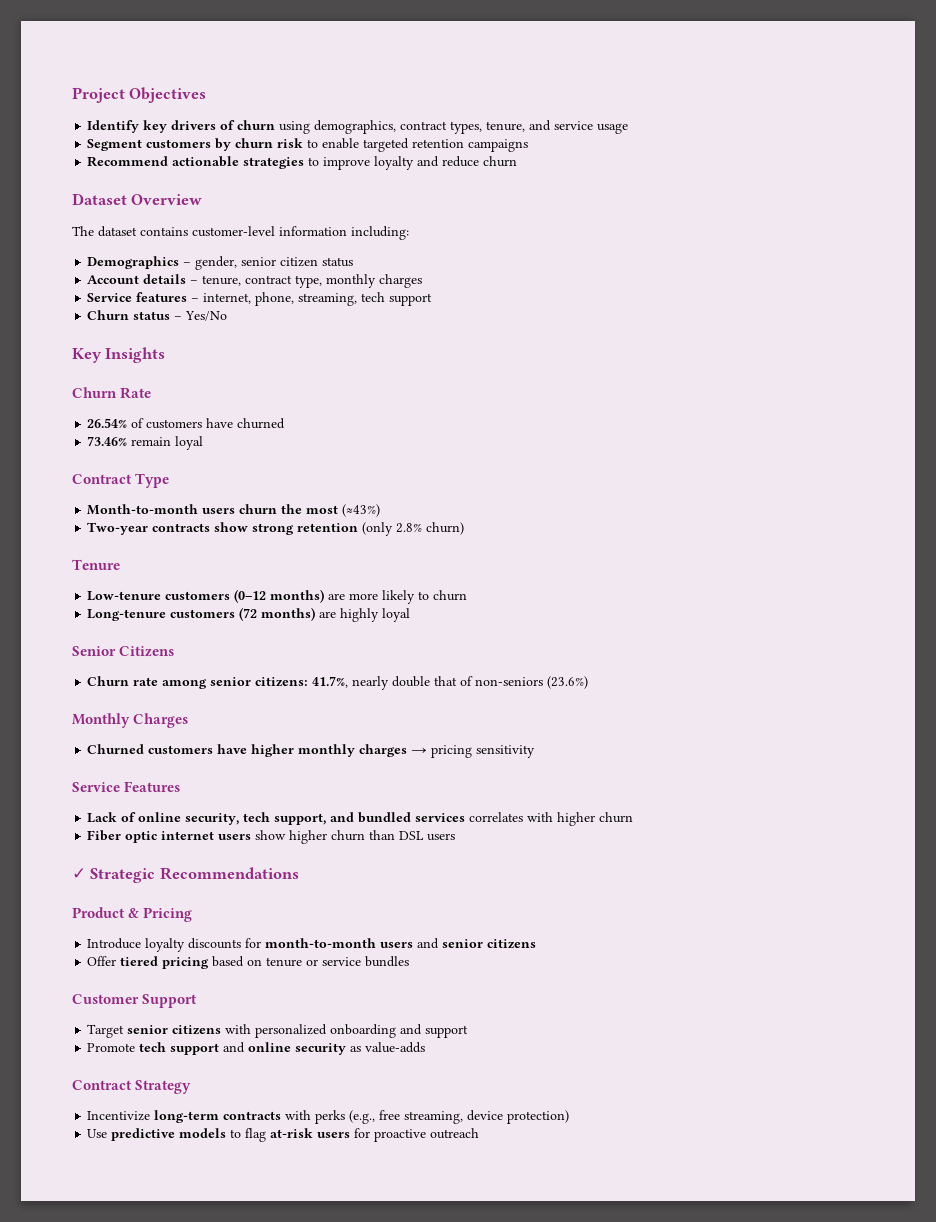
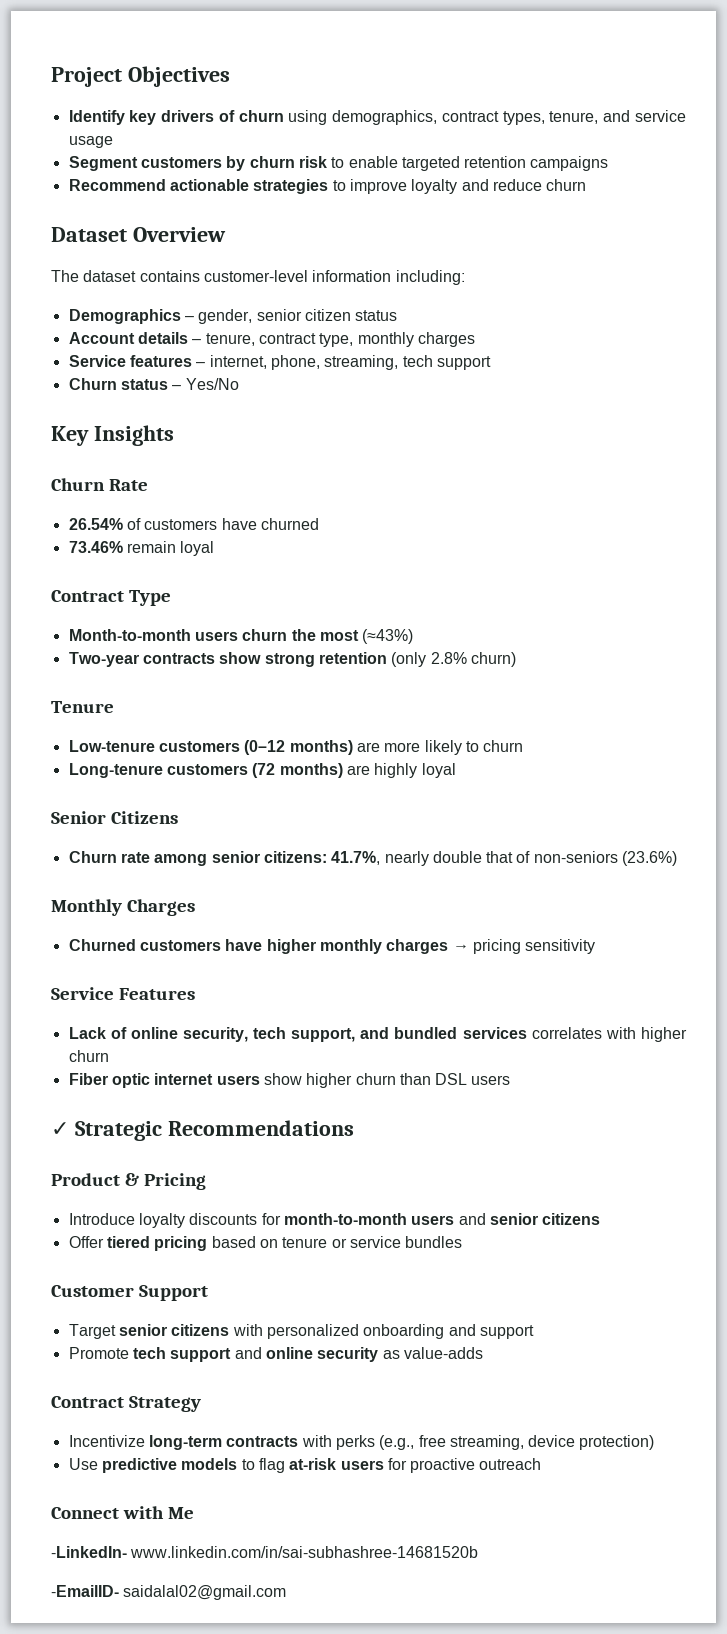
+ Connect with Me
+ -LinkedIn- www.linkedin.com/in/sai-subhashree-14681520b
+ -EmailID- saidalal02@gmail.com

